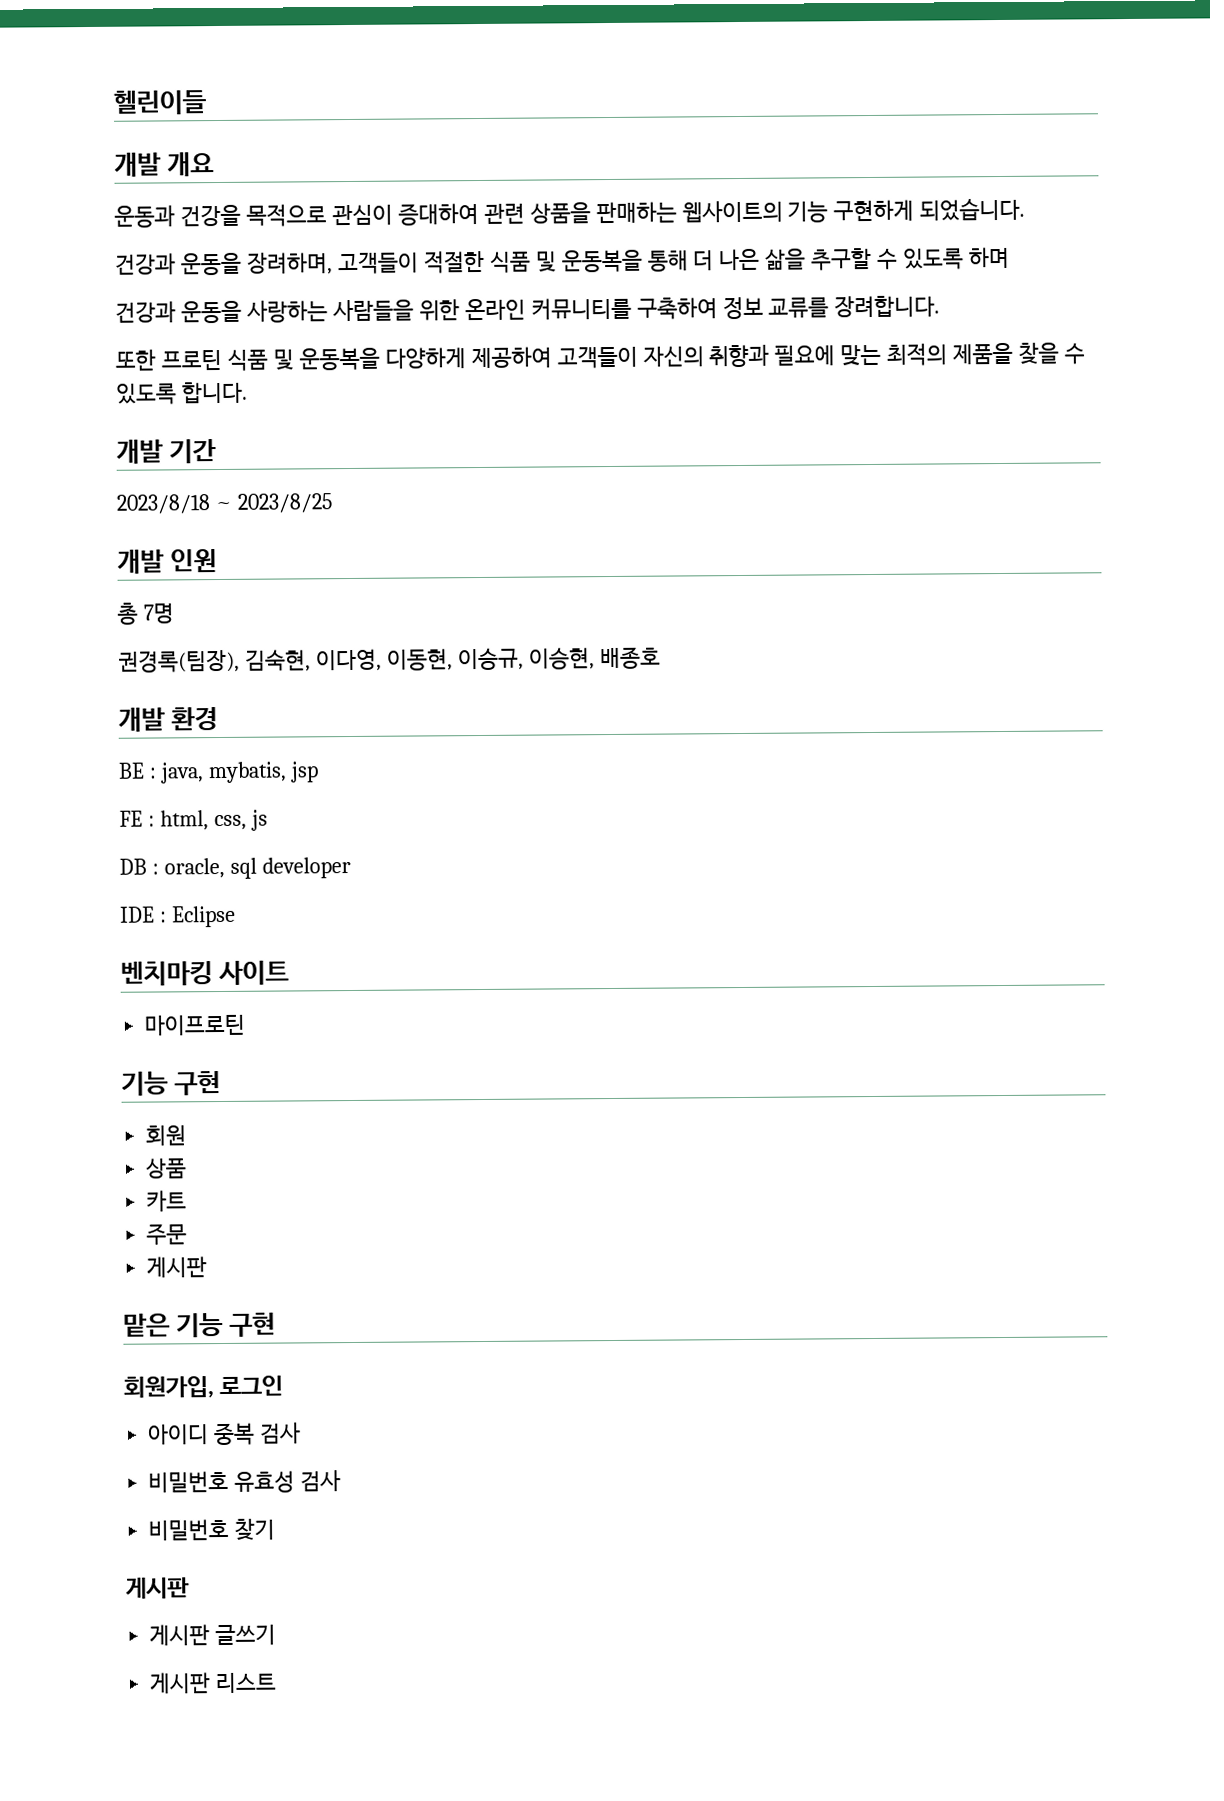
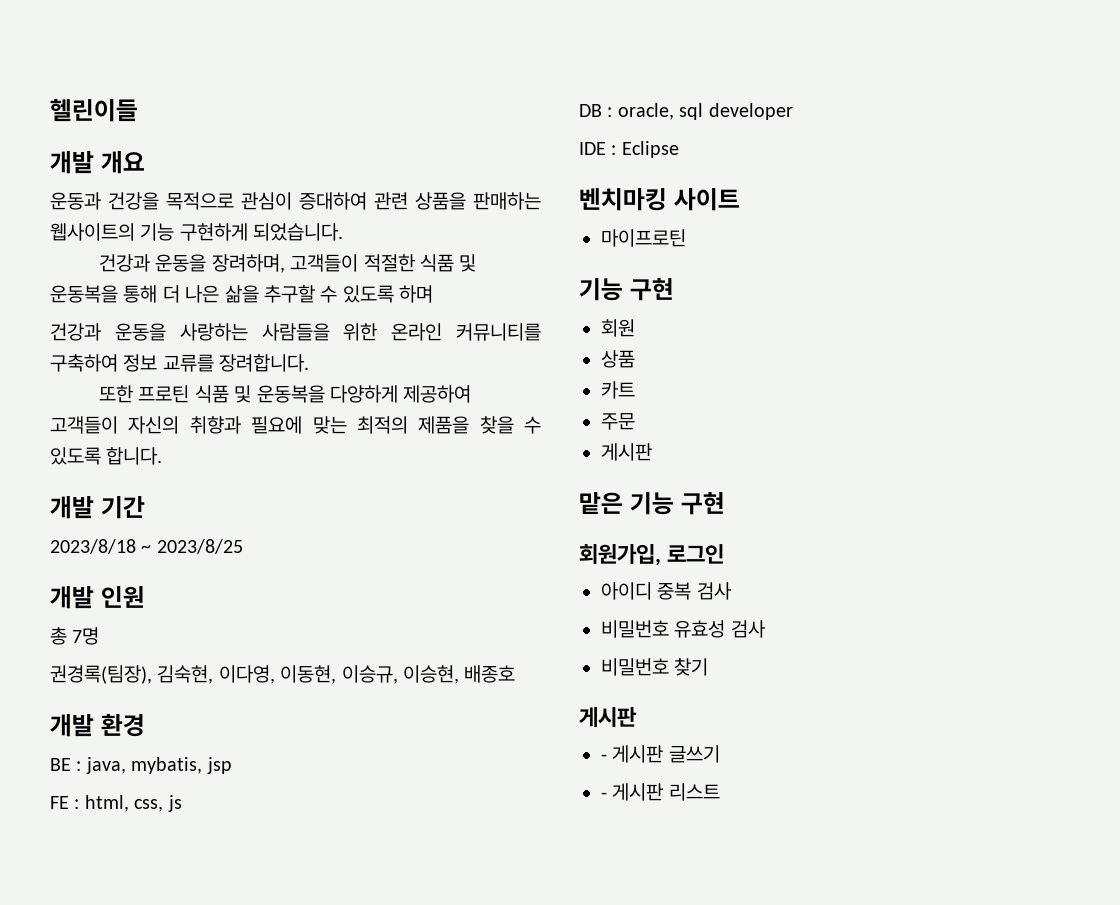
- 게시판 글쓰기
+ - 게시판 글쓰기
- 게시판 리스트
+ - 게시판 리스트

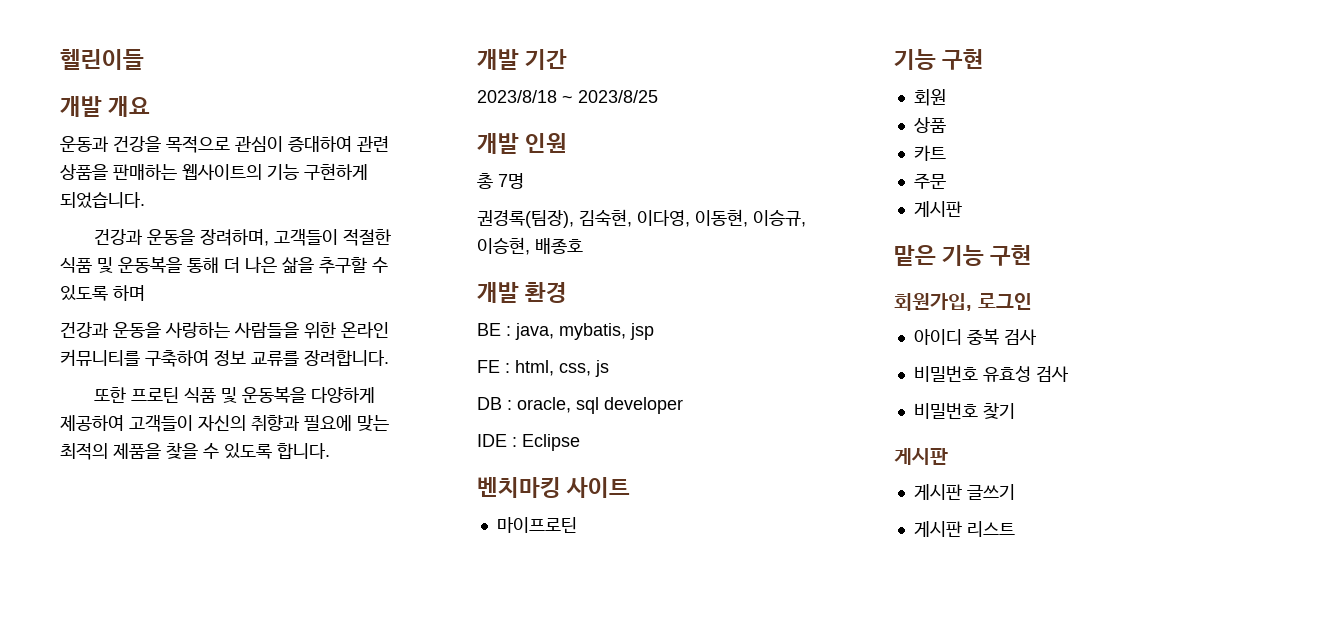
- - 게시판 글쓰기
+ 게시판 글쓰기
- - 게시판 리스트
+ 게시판 리스트

